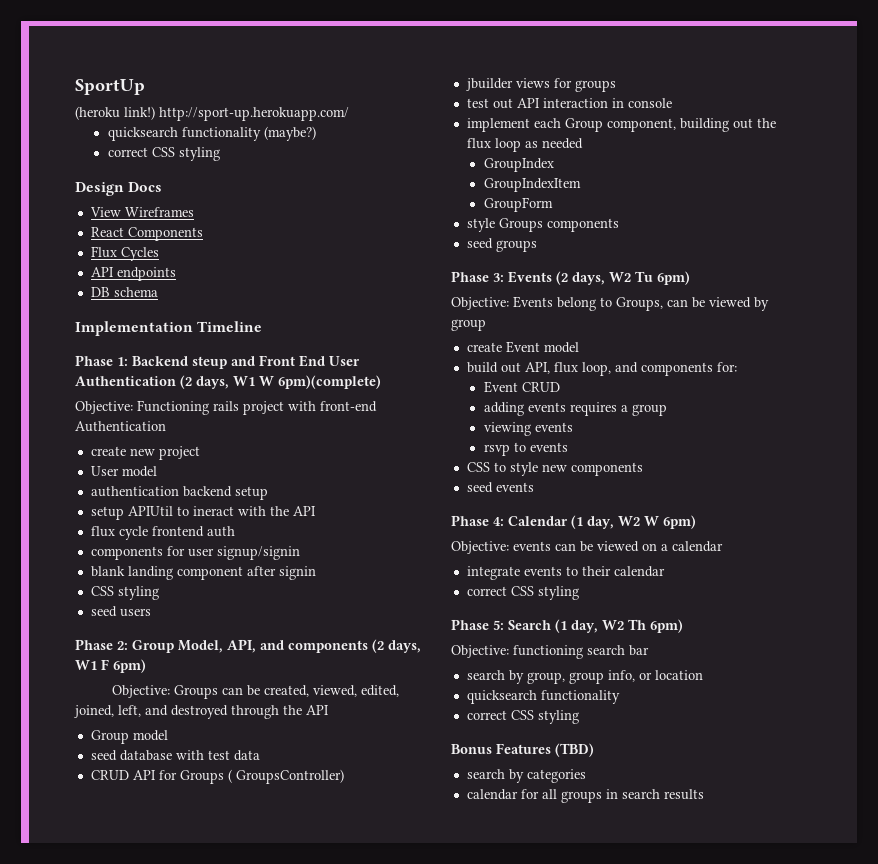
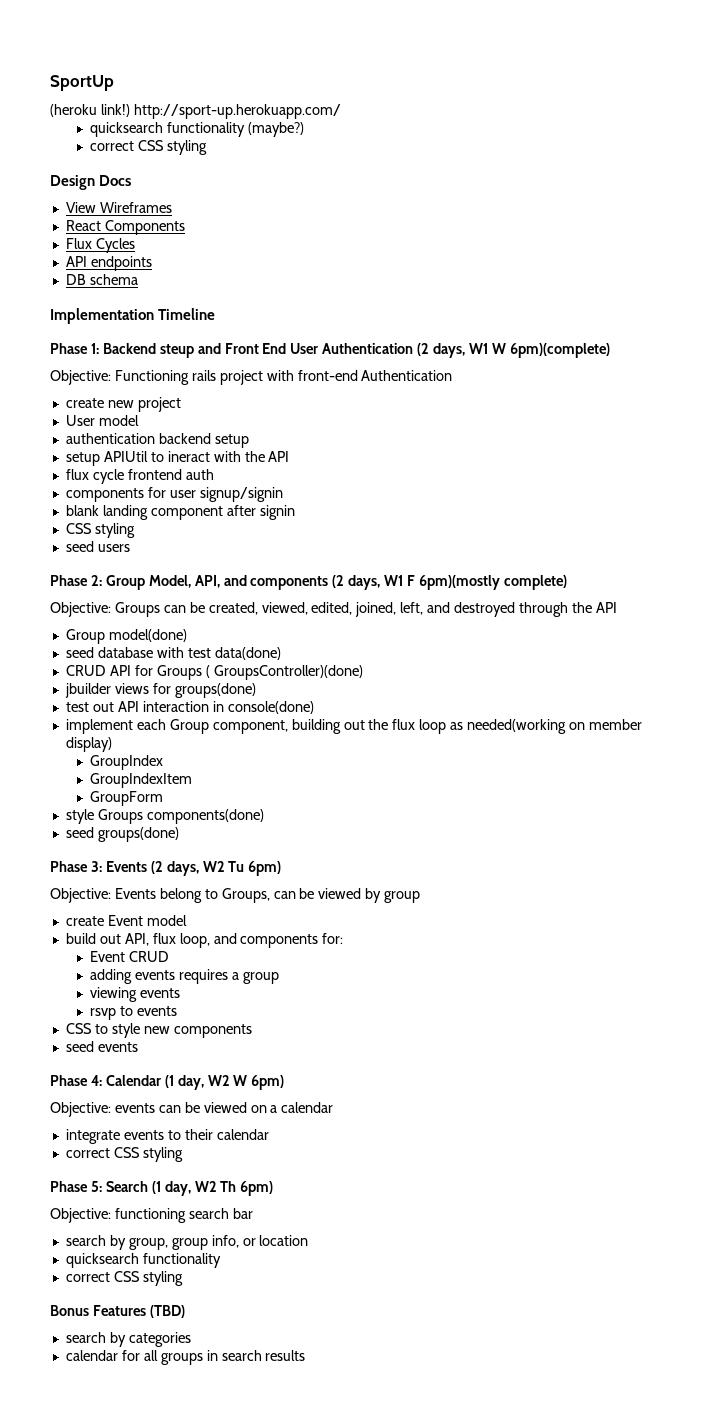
- Phase 2: Group Model, API, and components (2 days, W1 F 6pm)
+ Phase 2: Group Model, API, and components (2 days, W1 F 6pm)(mostly complete)
- Group model
+ Group model(done)
- seed database with test data
+ seed database with test data(done)
- CRUD API for Groups ( GroupsController)
+ CRUD API for Groups ( GroupsController)(done)
- jbuilder views for groups
+ jbuilder views for groups(done)
- test out API interaction in console
+ test out API interaction in console(done)
- implement each Group component, building out the flux loop as needed
+ implement each Group component, building out the flux loop as needed(working on member display)
- style Groups components
- seed groups
+ style Groups components(done)
+ seed groups(done)

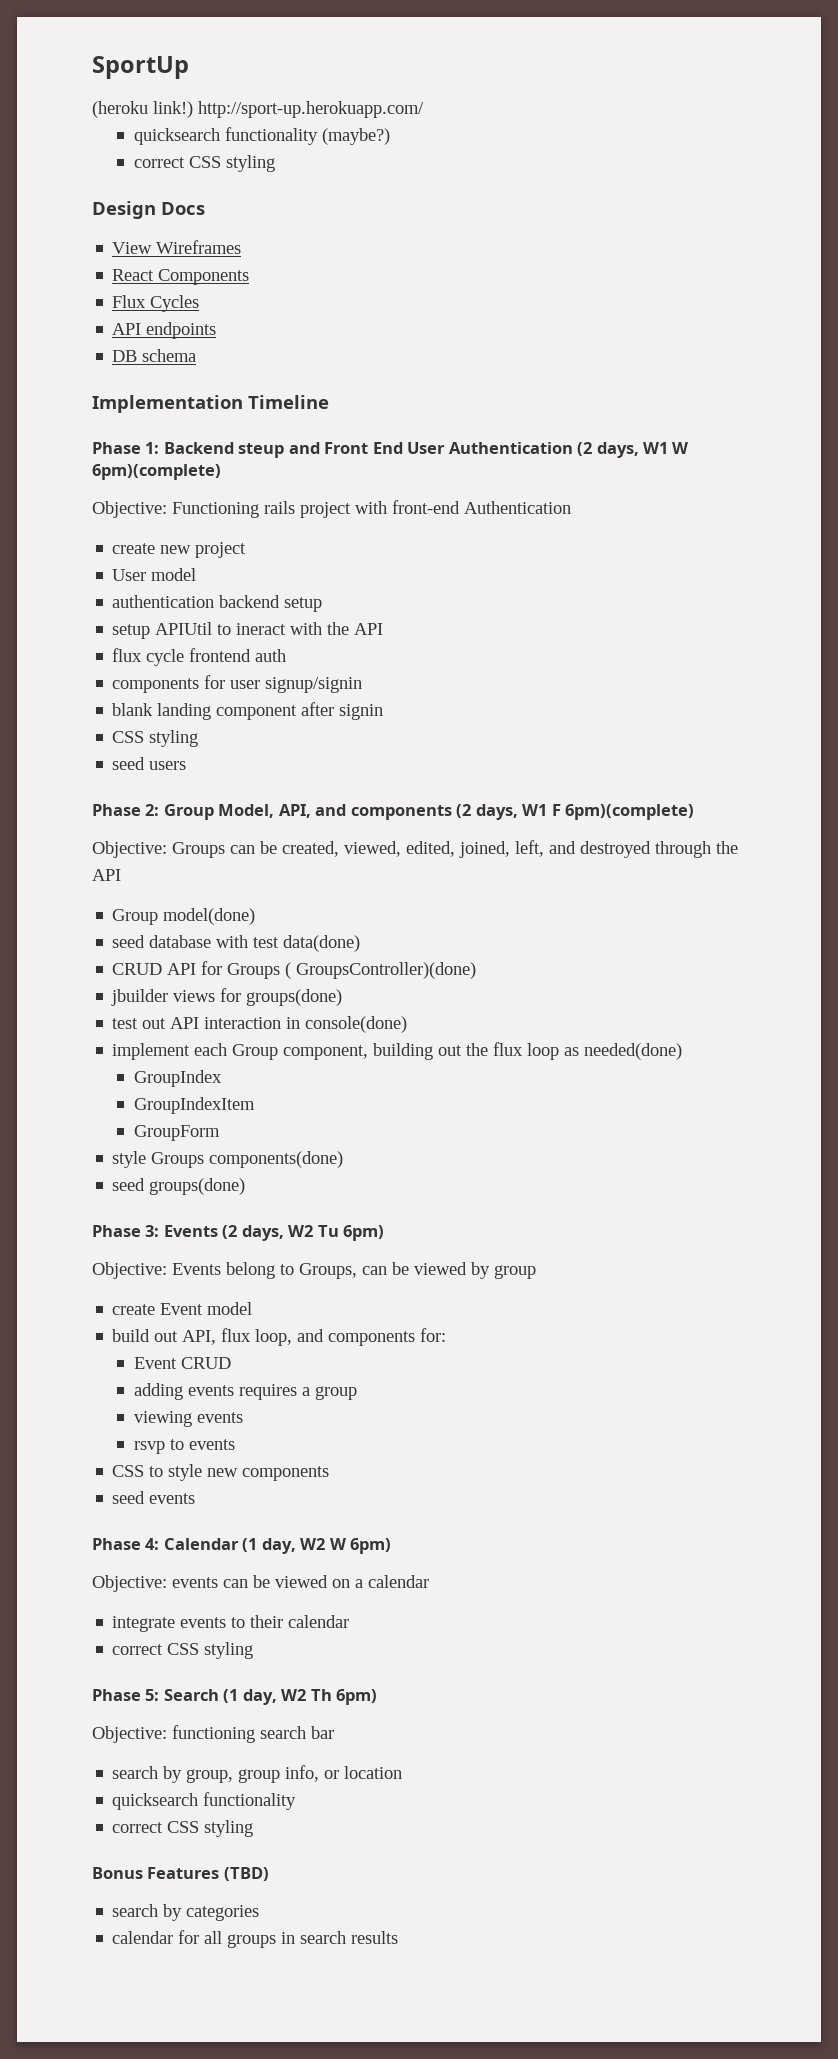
- Phase 2: Group Model, API, and components (2 days, W1 F 6pm)(mostly complete)
+ Phase 2: Group Model, API, and components (2 days, W1 F 6pm)(complete)
- implement each Group component, building out the flux loop as needed(working on member display)
+ implement each Group component, building out the flux loop as needed(done)

